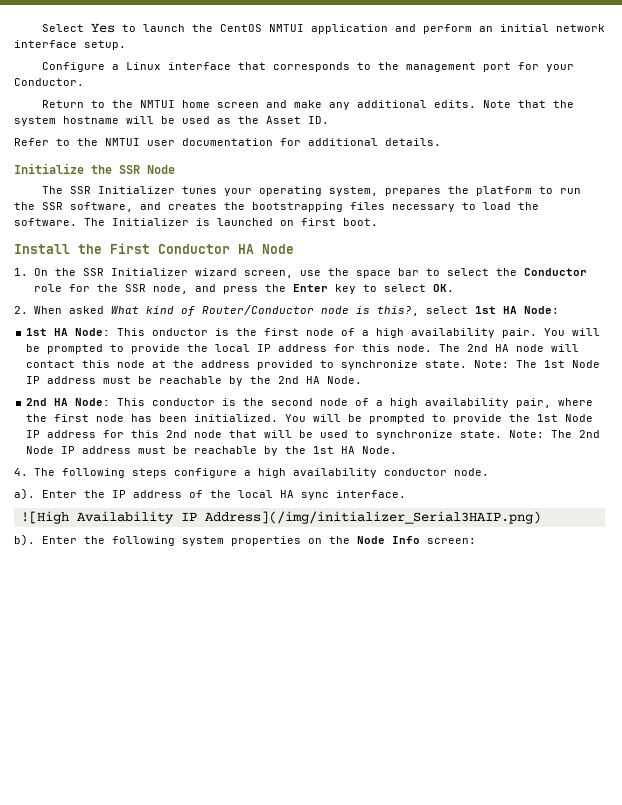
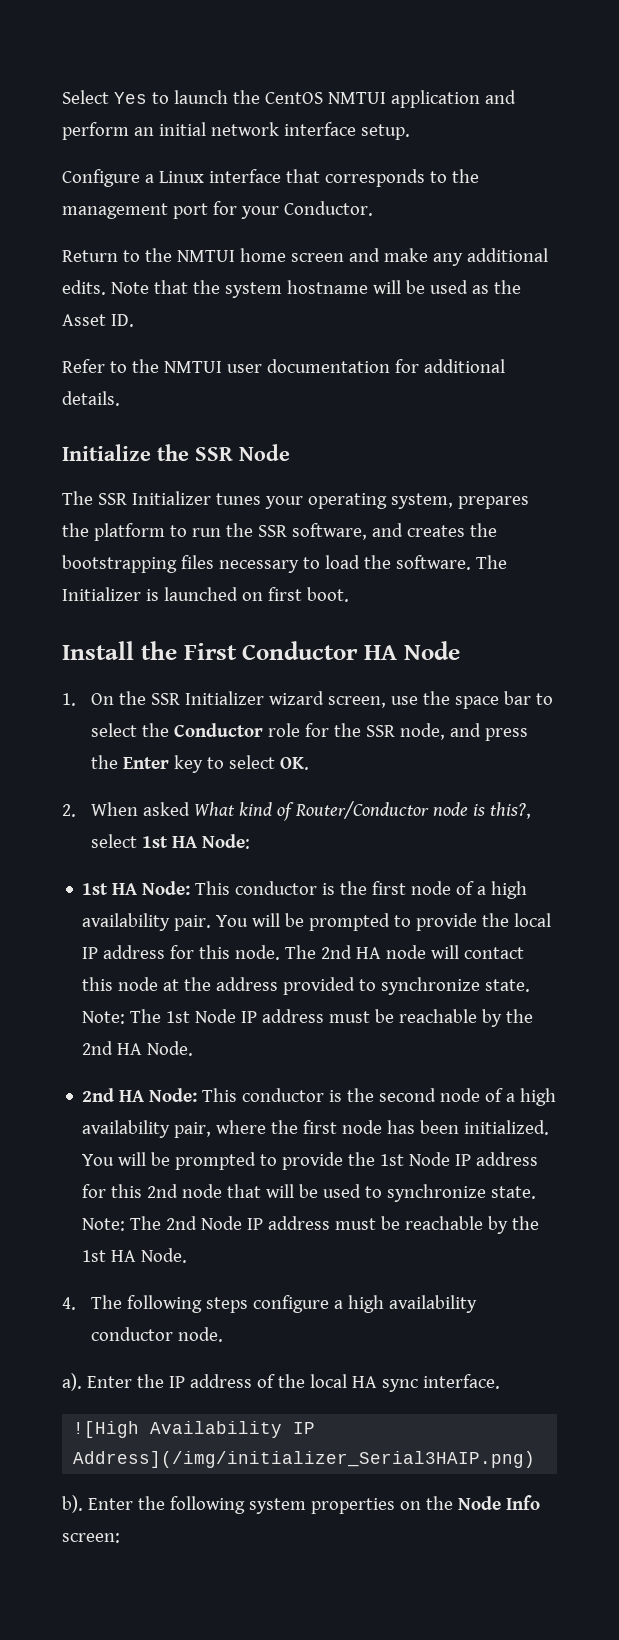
- 1st HA Node: This onductor is the first node of a high availability pair.
+ 1st HA Node: This conductor is the first node of a high availability pair.

